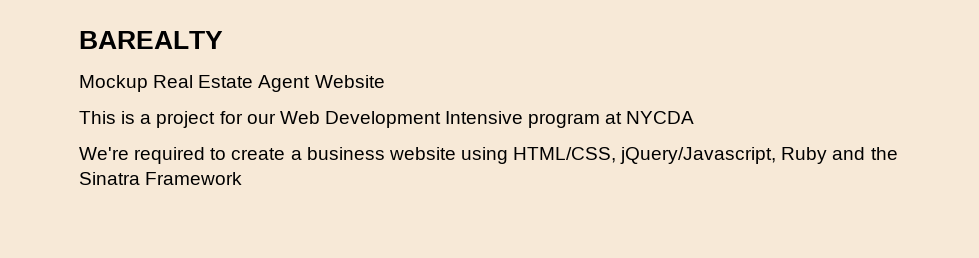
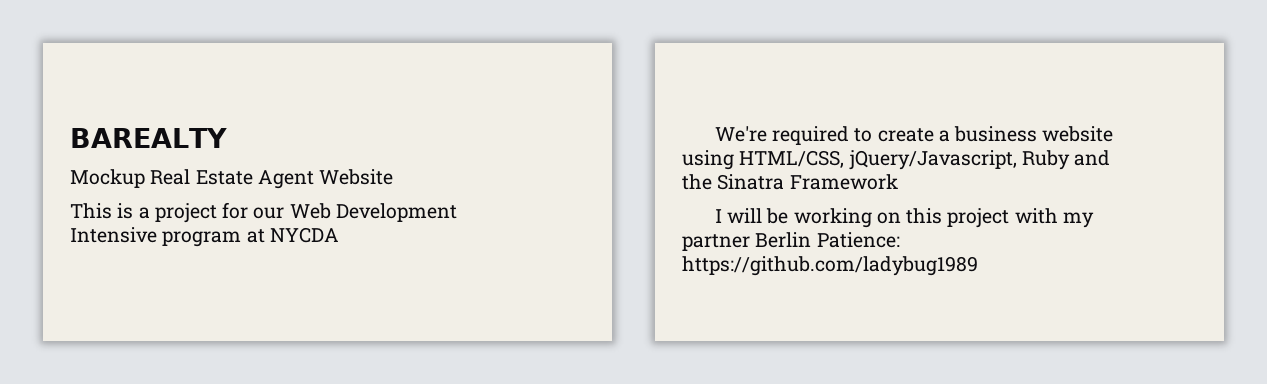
+ I will be working on this project with my partner Berlin Patience: https://github.com/ladybug1989

